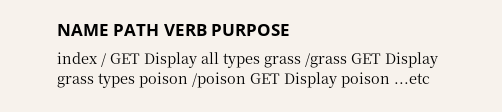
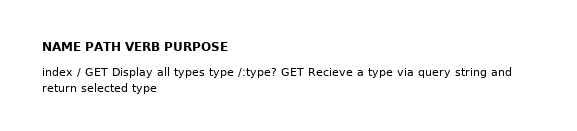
- index / GET Display all types grass /grass GET Display grass types poison /poison GET Display poison ...etc
+ index / GET Display all types type /:type? GET Recieve a type via query string and return selected type

